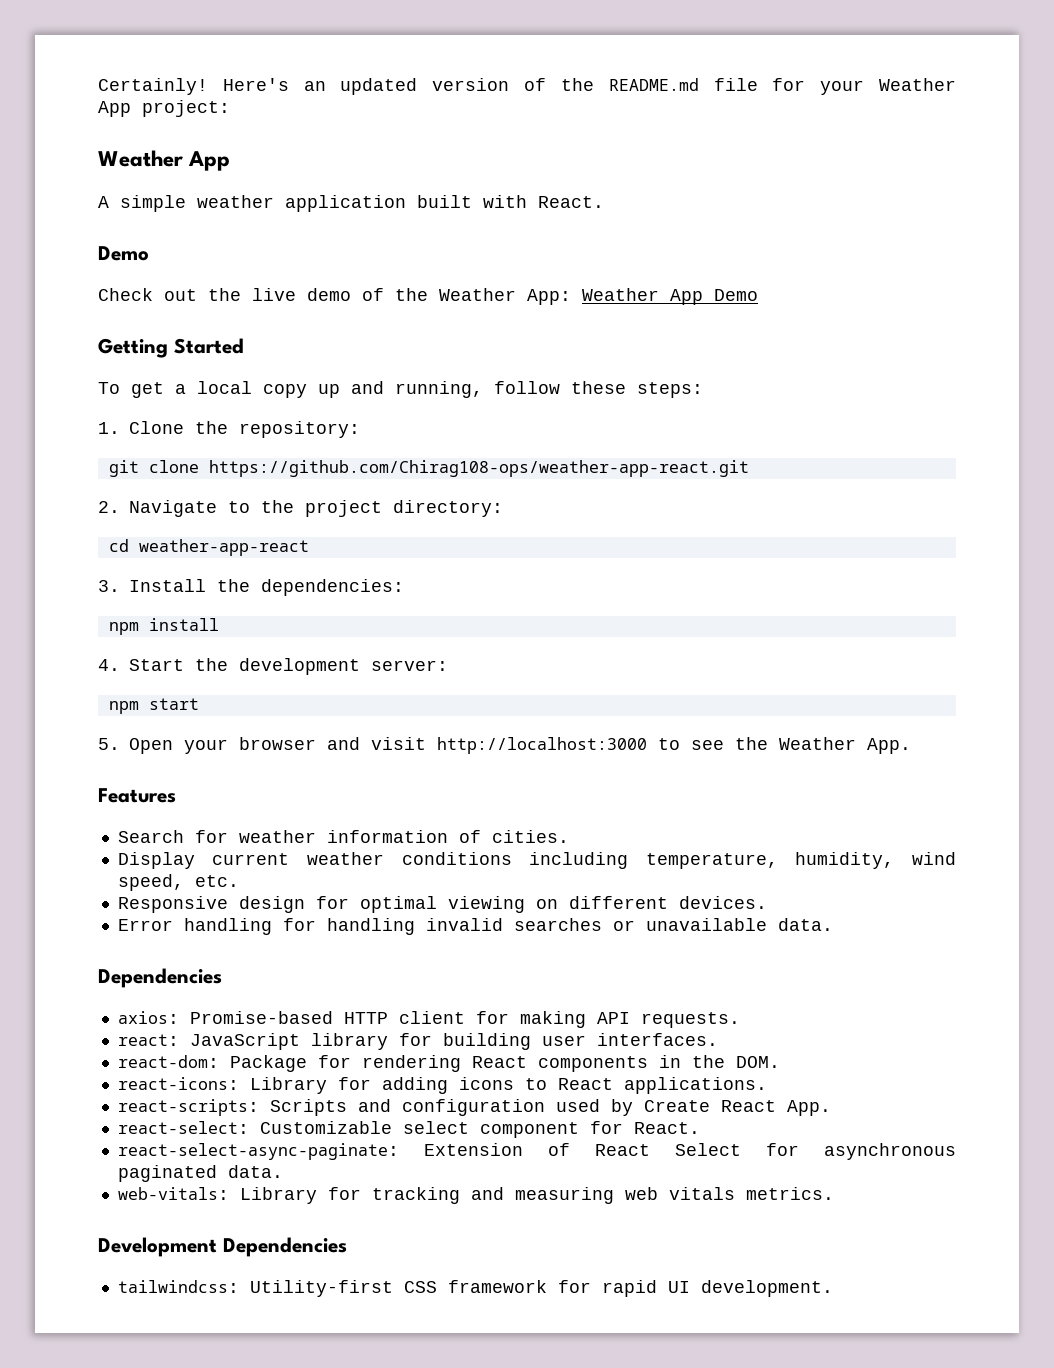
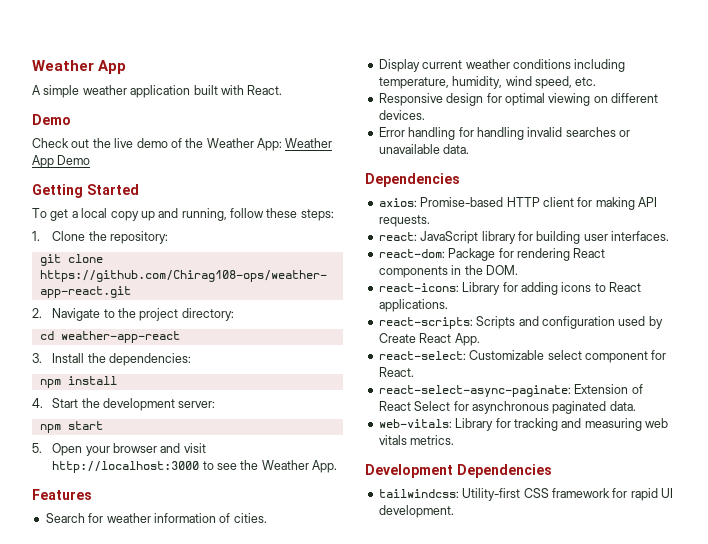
- Certainly! Here's an updated version of the README.md file for your Weather App project:

